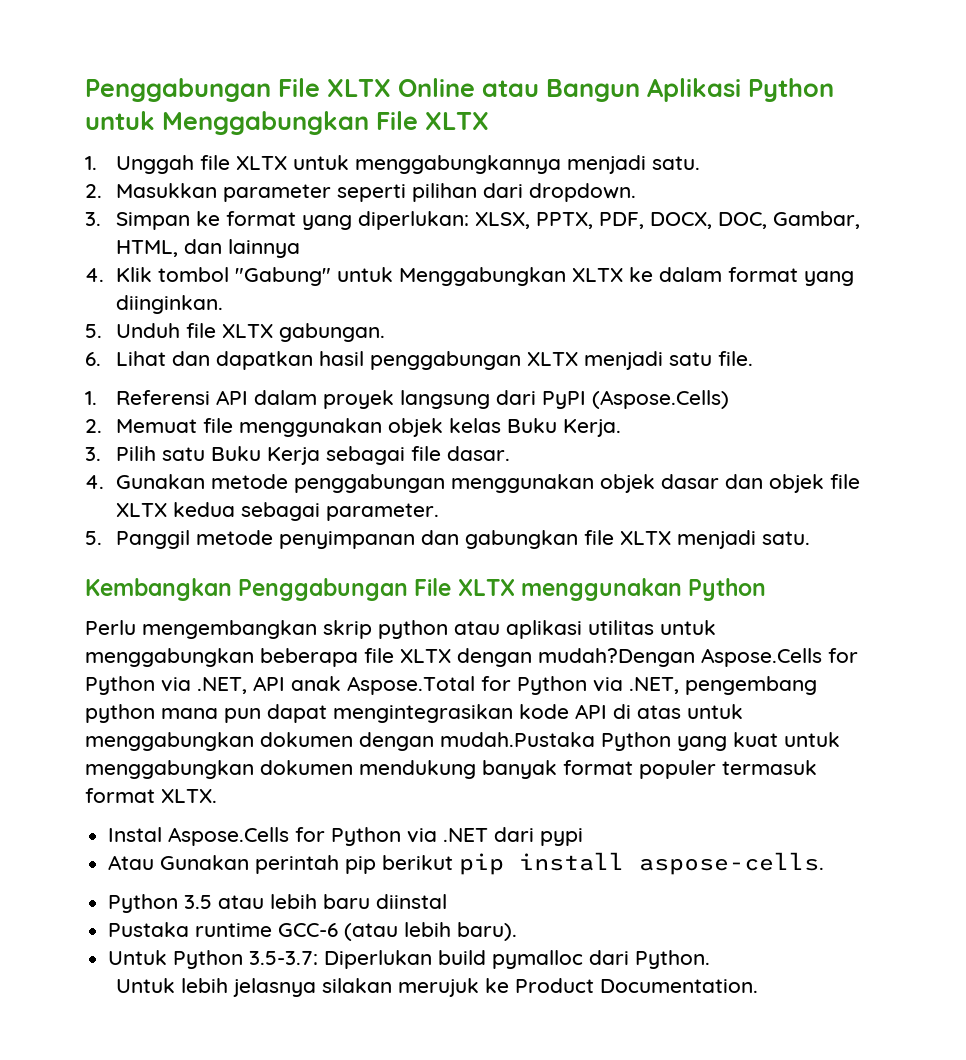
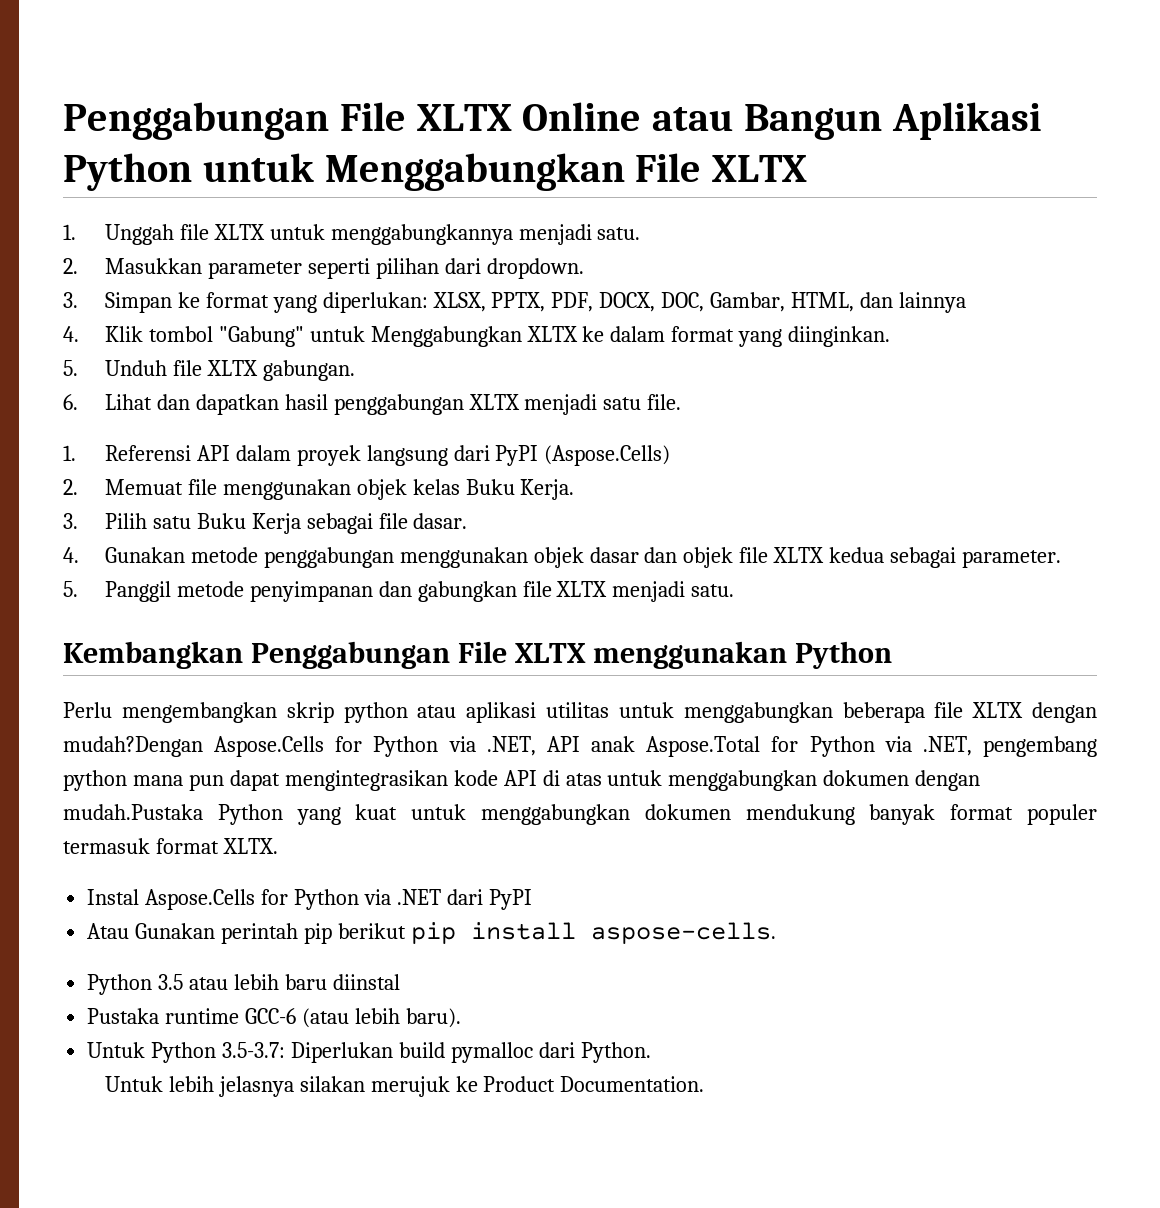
- Instal Aspose.Cells for Python via .NET dari pypi
+ Instal Aspose.Cells for Python via .NET dari PyPI

